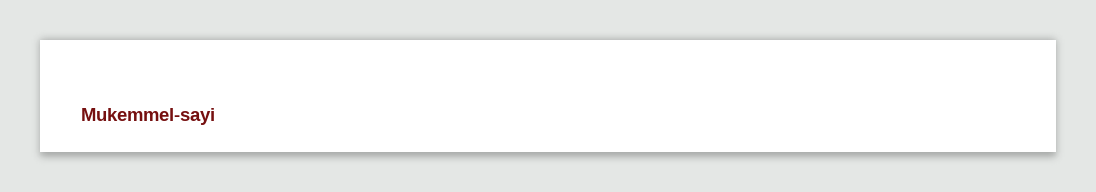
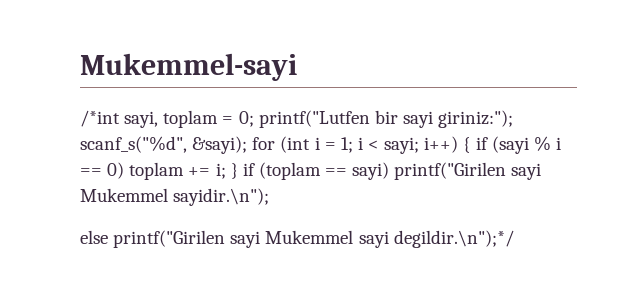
+ /*int sayi, toplam = 0; printf("Lutfen bir sayi giriniz:"); scanf_s("%d", &sayi); for (int i = 1; i < sayi; i++) { if (sayi % i == 0) toplam += i; } if (toplam == sayi) printf("Girilen sayi Mukemmel sayidir.\n");
+ else printf("Girilen sayi Mukemmel sayi degildir.\n");*/

